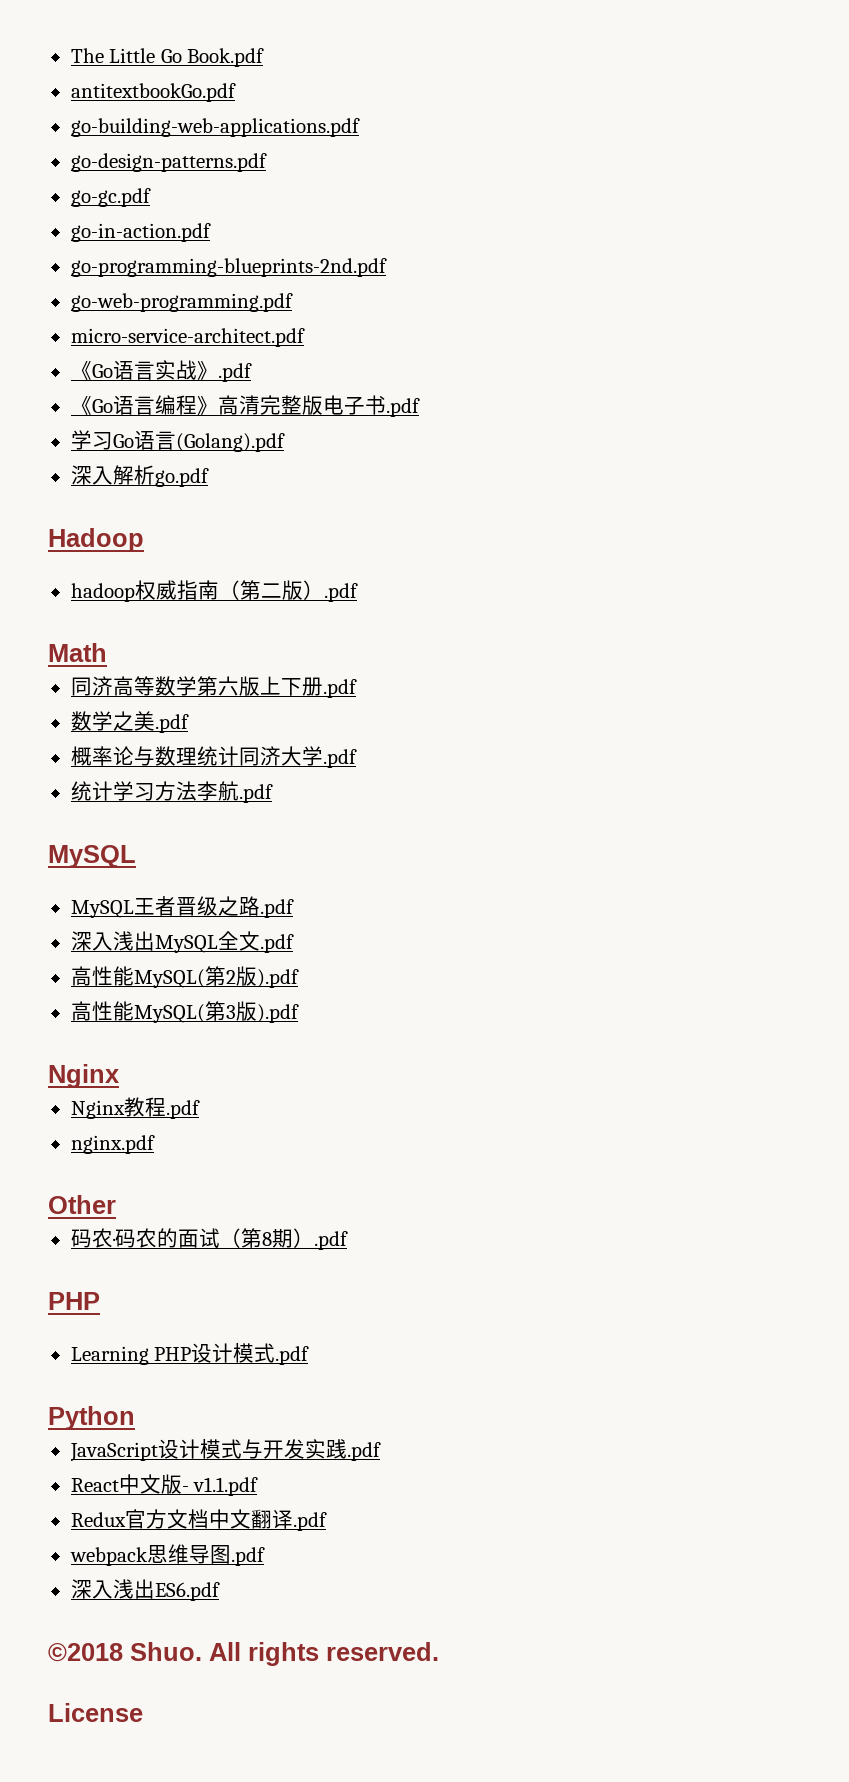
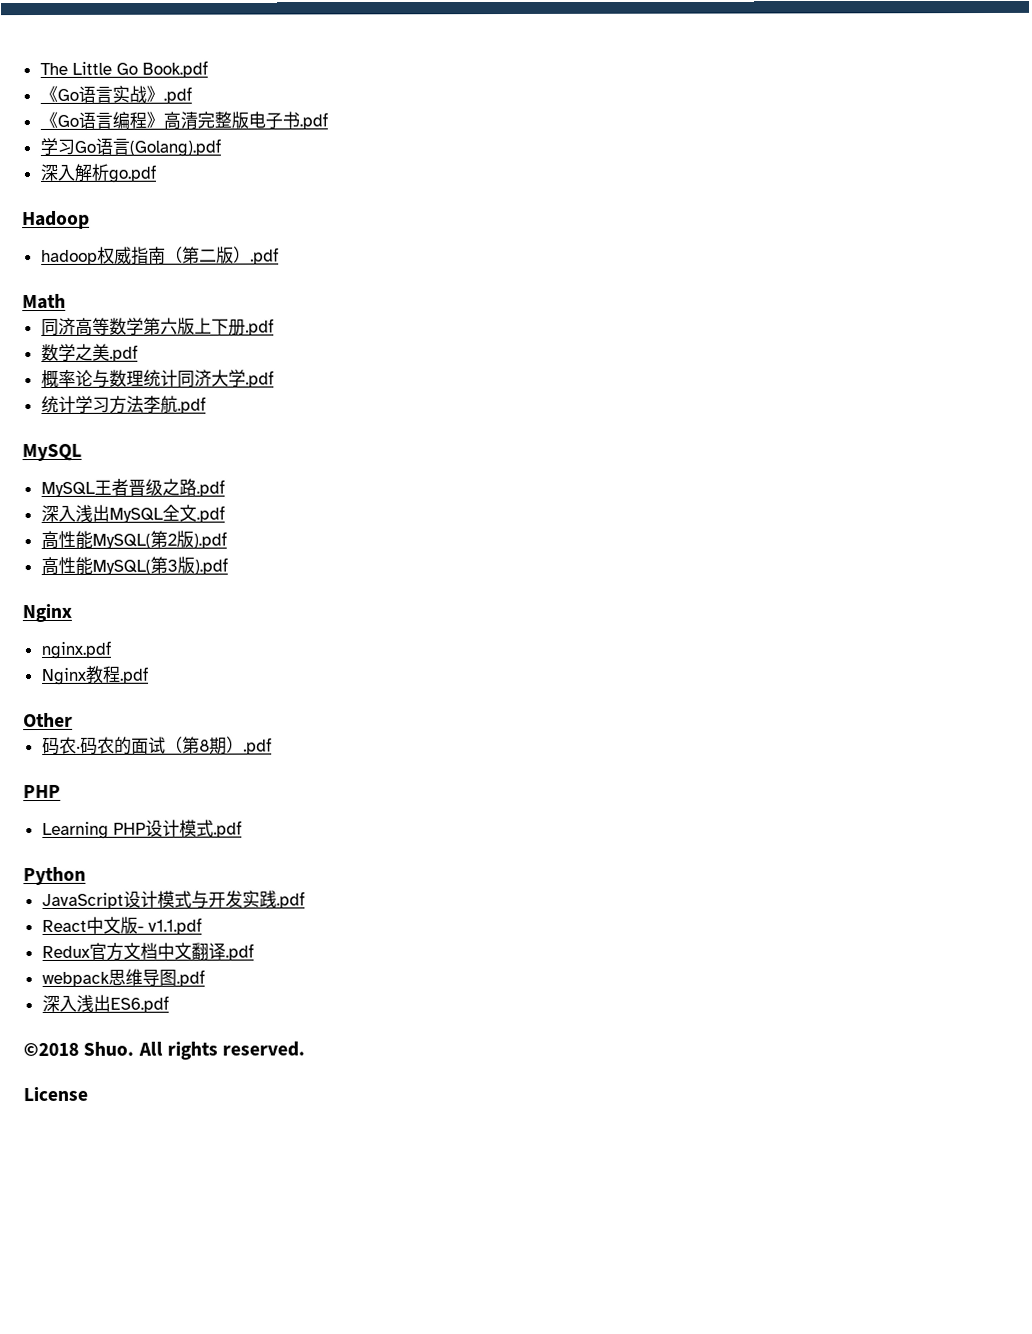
- antitextbookGo.pdf
- go-building-web-applications.pdf
- go-design-patterns.pdf
- go-gc.pdf
- go-in-action.pdf
- go-programming-blueprints-2nd.pdf
- go-web-programming.pdf
- micro-service-architect.pdf
+ nginx.pdf
- nginx.pdf

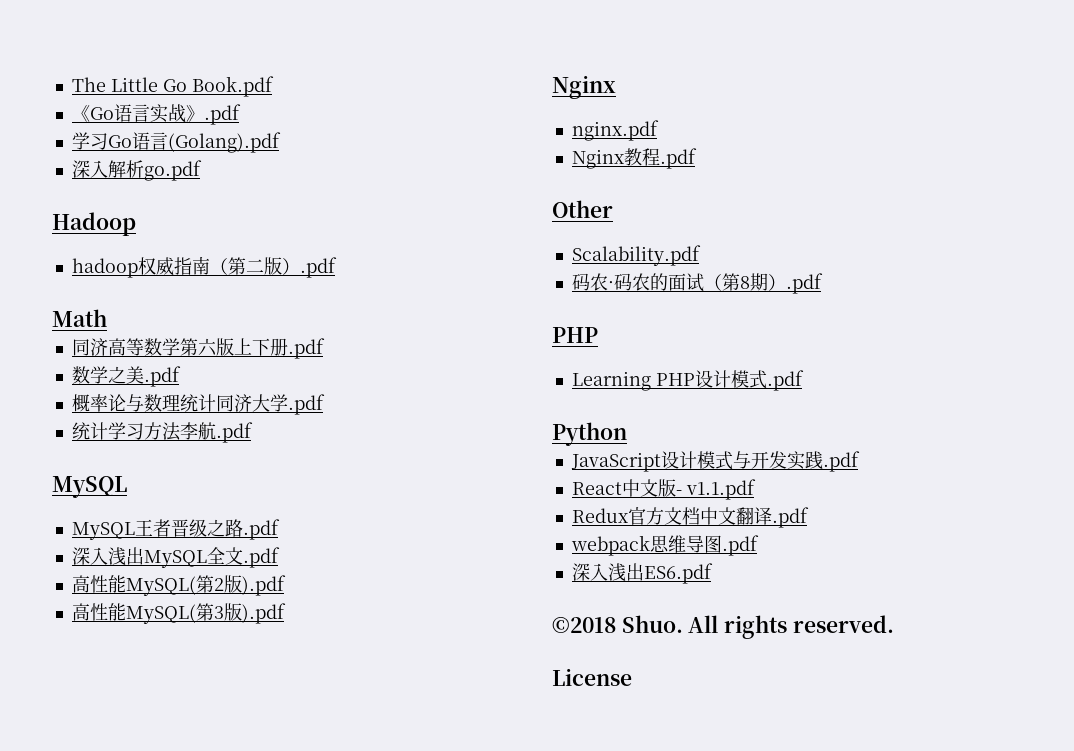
- 《Go语言编程》高清完整版电子书.pdf
+ Scalability.pdf

